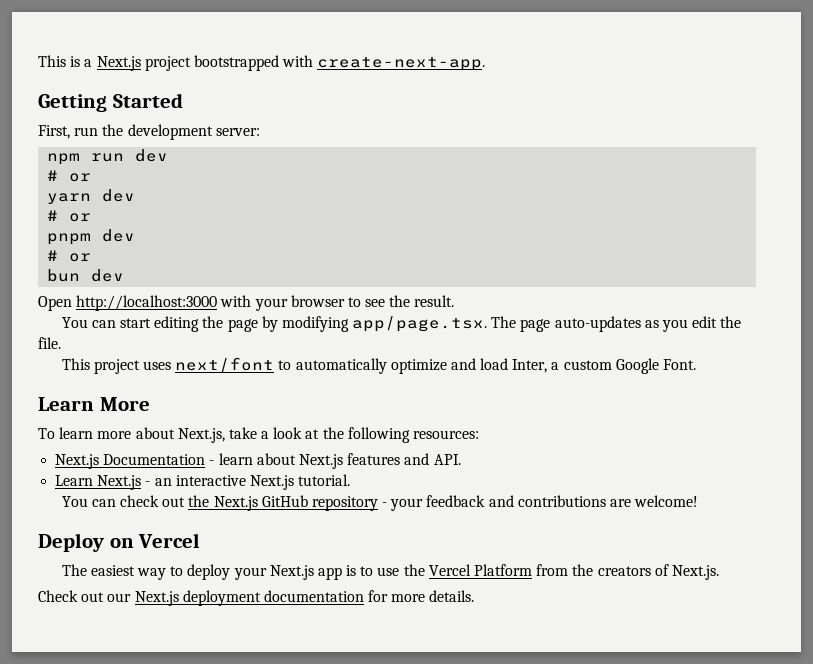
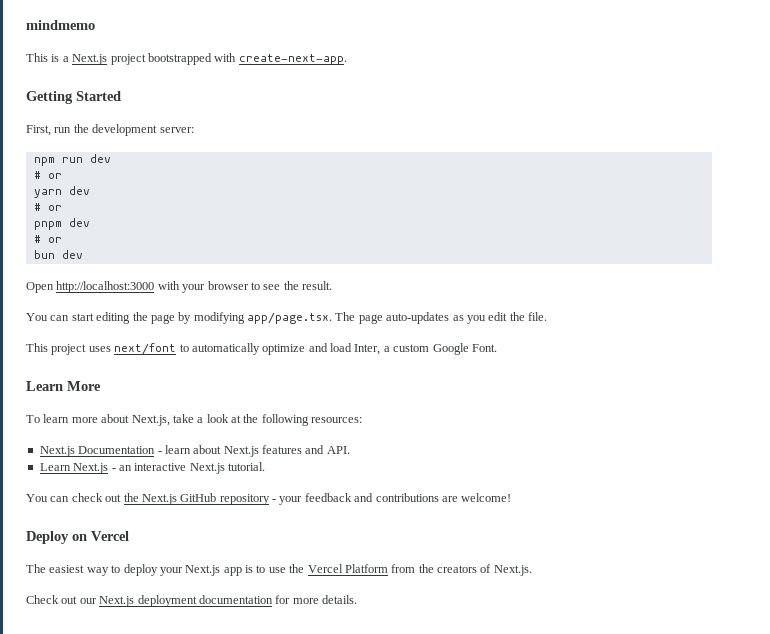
+ mindmemo

